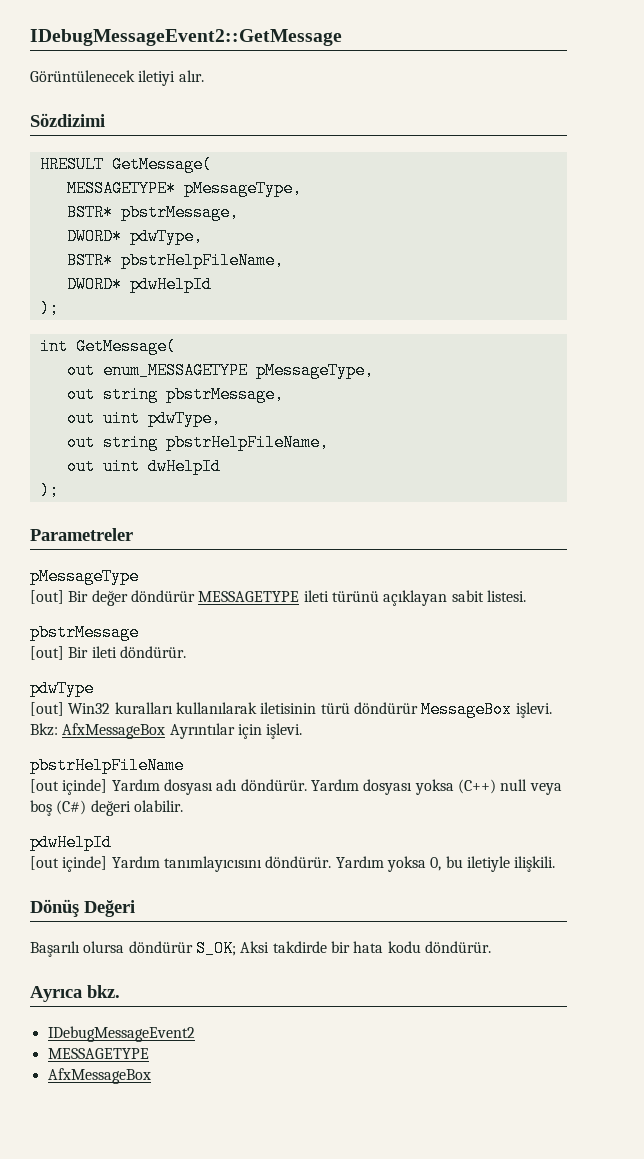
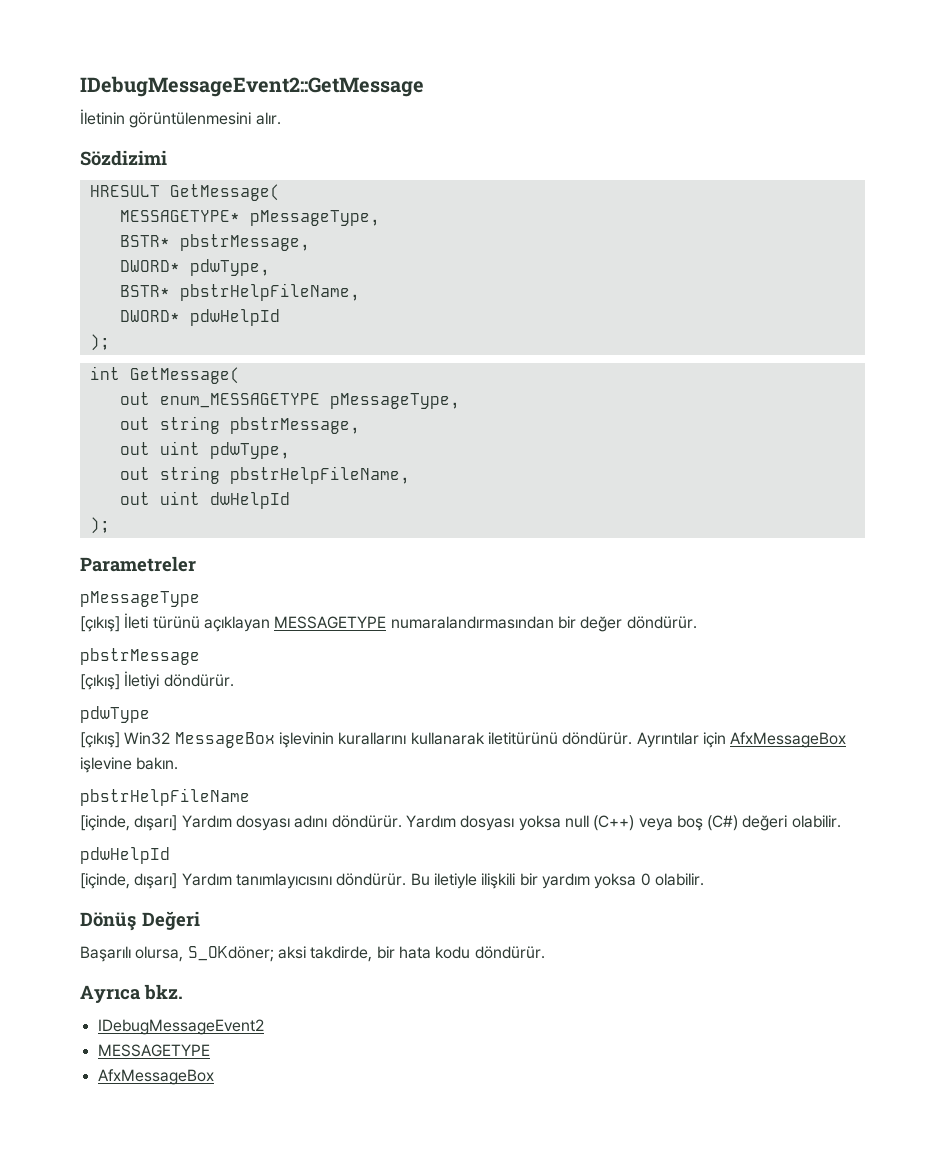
- Görüntülenecek iletiyi alır.
+ İletinin görüntülenmesini alır.
- [out] Bir değer döndürür MESSAGETYPE ileti türünü açıklayan sabit listesi.
+ [çıkış] İleti türünü açıklayan MESSAGETYPE numaralandırmasından bir değer döndürür.
  pbstrMessage
- [out] Bir ileti döndürür.
+ [çıkış] İletiyi döndürür.
  pdwType
- [out] Win32 kuralları kullanılarak iletisinin türü döndürür MessageBox işlevi. Bkz: AfxMessageBox Ayrıntılar için işlevi.
+ [çıkış] Win32 MessageBox işlevinin kurallarını kullanarak iletitürünü döndürür. Ayrıntılar için AfxMessageBox işlevine bakın.
- [out içinde] Yardım dosyası adı döndürür.
+ [içinde, dışarı] Yardım dosyası adını döndürür.
- Yardım dosyası yoksa (C++) null veya boş (C#) değeri olabilir.
+ Yardım dosyası yoksa null (C++) veya boş (C#) değeri olabilir.
- [out içinde] Yardım tanımlayıcısını döndürür.
+ [içinde, dışarı] Yardım tanımlayıcısını döndürür.
- Yardım yoksa 0, bu iletiyle ilişkili.
+ Bu iletiyle ilişkili bir yardım yoksa 0 olabilir.
  Dönüş Değeri
- Başarılı olursa döndürür S_OK; Aksi takdirde bir hata kodu döndürür.
+ Başarılı olursa, S_OKdöner; aksi takdirde, bir hata kodu döndürür.

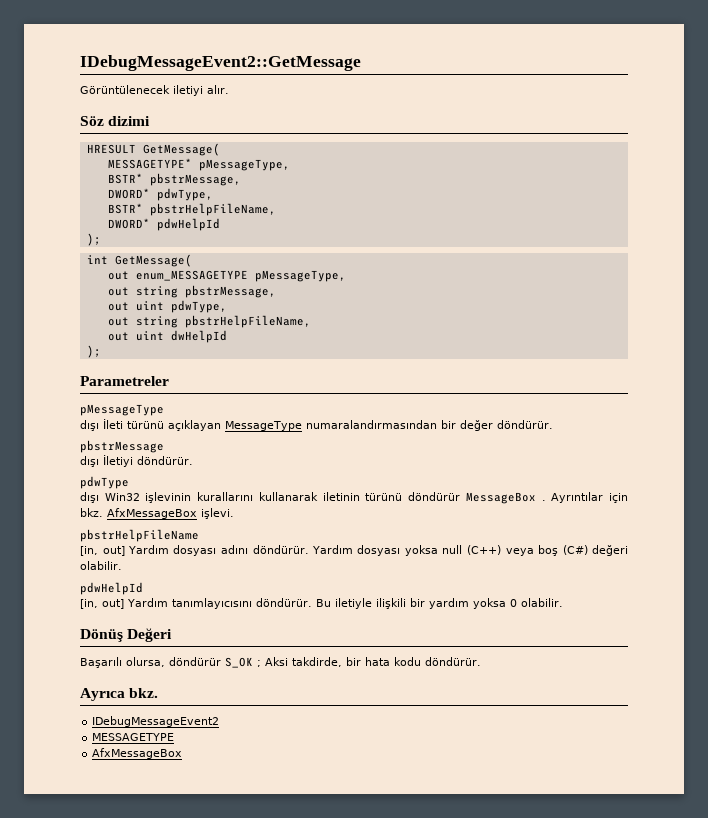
- İletinin görüntülenmesini alır.
+ Görüntülenecek iletiyi alır.
- Sözdizimi
+ Söz dizimi
- [çıkış] İleti türünü açıklayan MESSAGETYPE numaralandırmasından bir değer döndürür.
+ dışı İleti türünü açıklayan MessageType numaralandırmasından bir değer döndürür.
- [çıkış] İletiyi döndürür.
+ dışı İletiyi döndürür.
- [çıkış] Win32 MessageBox işlevinin kurallarını kullanarak iletitürünü döndürür. Ayrıntılar için AfxMessageBox işlevine bakın.
+ dışı Win32 işlevinin kurallarını kullanarak iletinin türünü döndürür MessageBox . Ayrıntılar için bkz. AfxMessageBox işlevi.
- [içinde, dışarı] Yardım dosyası adını döndürür.
+ [in, out] Yardım dosyası adını döndürür.
- [içinde, dışarı] Yardım tanımlayıcısını döndürür.
+ [in, out] Yardım tanımlayıcısını döndürür.
- Başarılı olursa, S_OKdöner; aksi takdirde, bir hata kodu döndürür.
+ Başarılı olursa, döndürür S_OK ; Aksi takdirde, bir hata kodu döndürür.

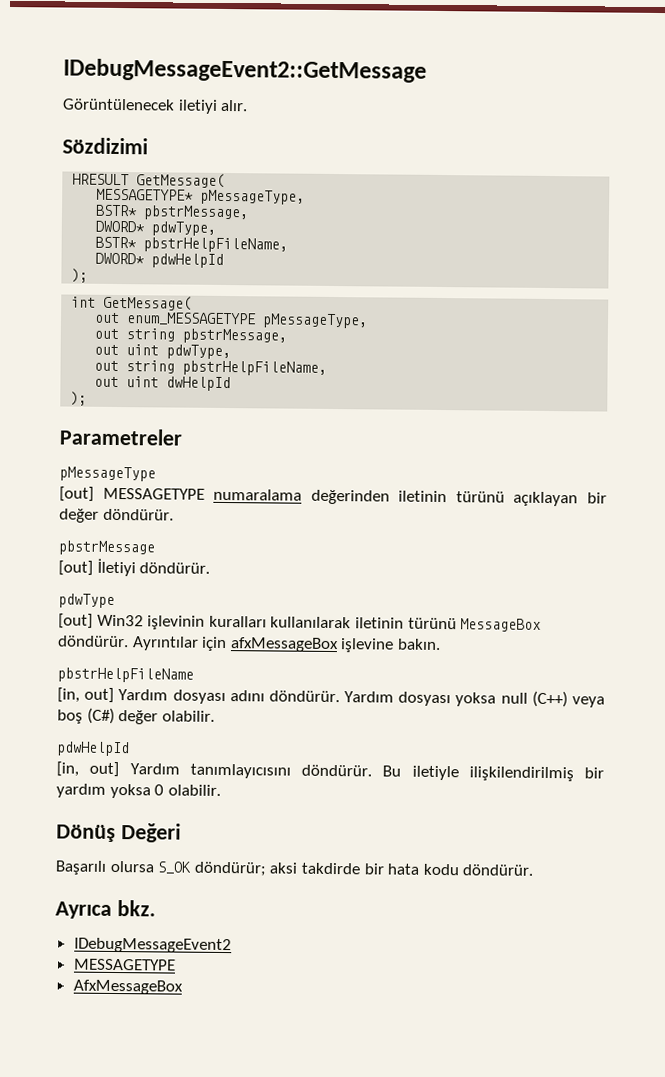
- Söz dizimi
+ Sözdizimi
- dışı İleti türünü açıklayan MessageType numaralandırmasından bir değer döndürür.
+ [out] MESSAGETYPE numaralama değerinden iletinin türünü açıklayan bir değer döndürür.
- dışı İletiyi döndürür.
+ [out] İletiyi döndürür.
- dışı Win32 işlevinin kurallarını kullanarak iletinin türünü döndürür MessageBox . Ayrıntılar için bkz. AfxMessageBox işlevi.
+ [out] Win32 işlevinin kuralları kullanılarak iletinin türünü MessageBox döndürür. Ayrıntılar için afxMessageBox işlevine bakın.
- Yardım dosyası yoksa null (C++) veya boş (C#) değeri olabilir.
+ Yardım dosyası yoksa null (C++) veya boş (C#) değer olabilir.
- Bu iletiyle ilişkili bir yardım yoksa 0 olabilir.
+ Bu iletiyle ilişkilendirilmiş bir yardım yoksa 0 olabilir.
- Başarılı olursa, döndürür S_OK ; Aksi takdirde, bir hata kodu döndürür.
+ Başarılı olursa S_OK döndürür; aksi takdirde bir hata kodu döndürür.

